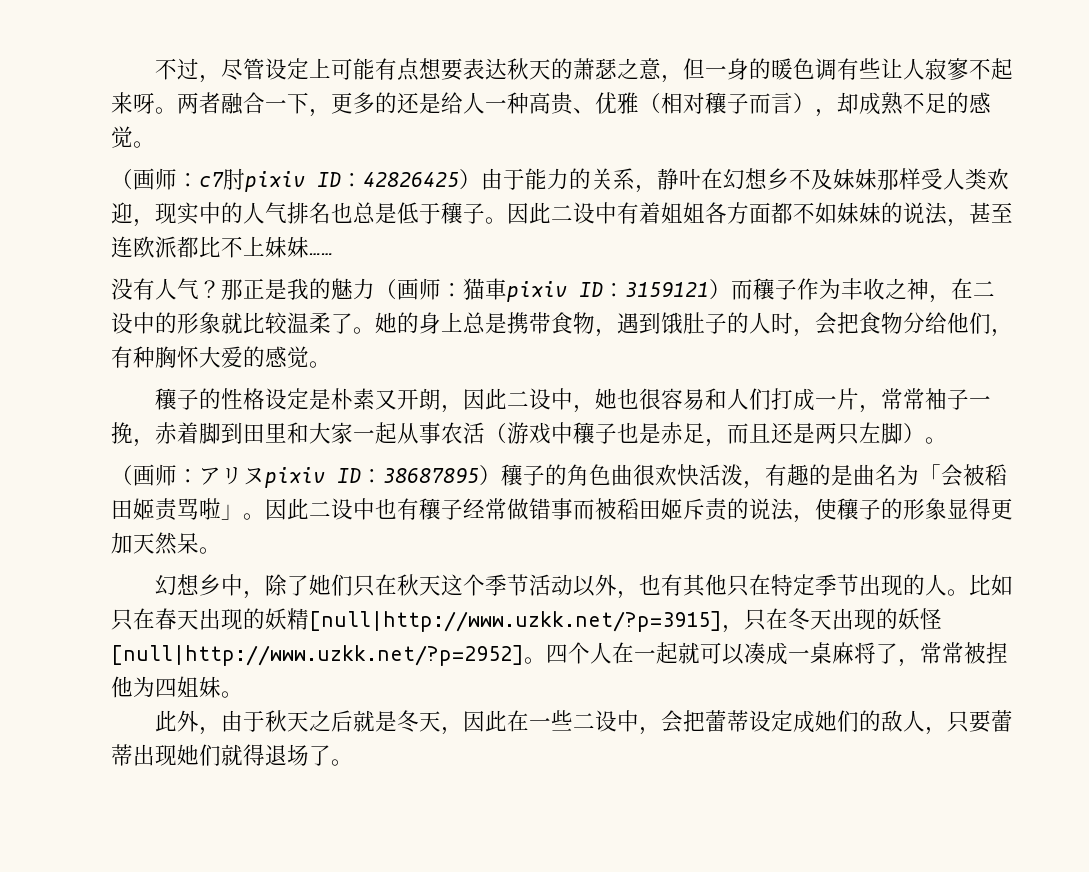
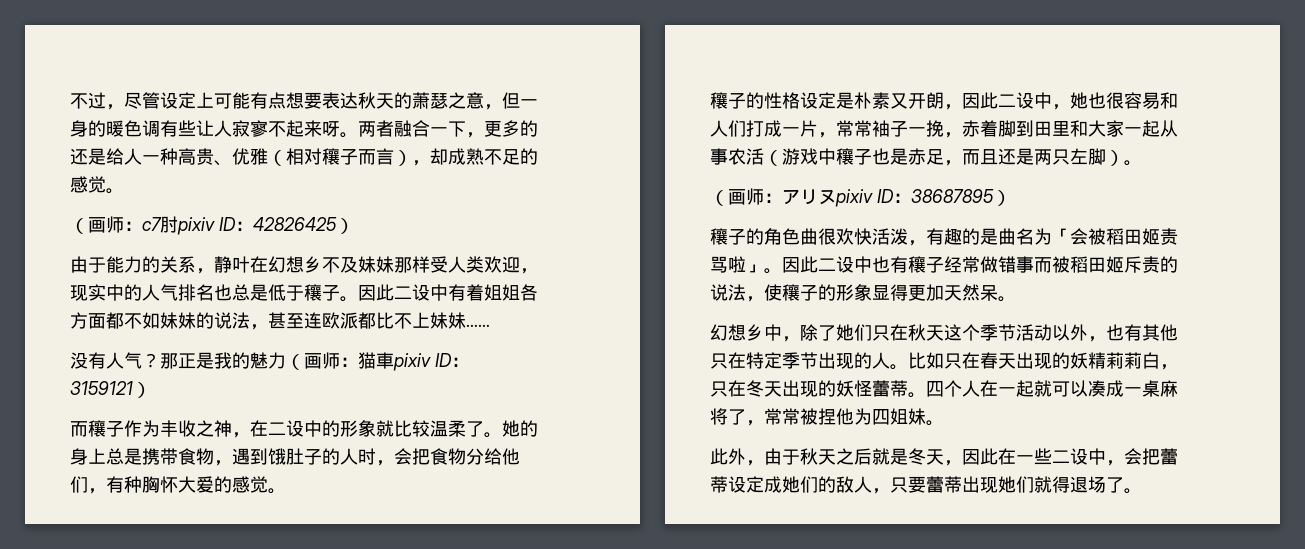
- （画师：c7肘pixiv ID：42826425）由于能力的关系，静叶在幻想乡不及妹妹那样受人类欢迎，现实中的人气排名也总是低于穰子。
+ （画师：c7肘pixiv ID：42826425）
+ 由于能力的关系，静叶在幻想乡不及妹妹那样受人类欢迎，现实中的人气排名也总是低于穰子。
- 那正是我的魅力（画师：猫車pixiv ID：3159121）而穰子作为丰收之神，在二设中的形象就比较温柔了。
+ 那正是我的魅力（画师：猫車pixiv ID：3159121）
+ 而穰子作为丰收之神，在二设中的形象就比较温柔了。
- （画师：アリヌpixiv ID：38687895）穰子的角色曲很欢快活泼，有趣的是曲名为「会被稻田姬责骂啦」。
+ （画师：アリヌpixiv ID：38687895）
+ 穰子的角色曲很欢快活泼，有趣的是曲名为「会被稻田姬责骂啦」。
- 比如只在春天出现的妖精[null|http://www.uzkk.net/?p=3915]，只在冬天出现的妖怪[null|http://www.uzkk.net/?p=2952]。
+ 比如只在春天出现的妖精莉莉白，只在冬天出现的妖怪蕾蒂。

